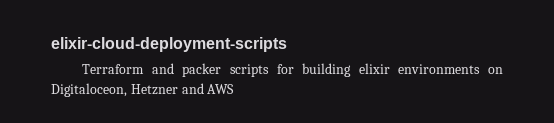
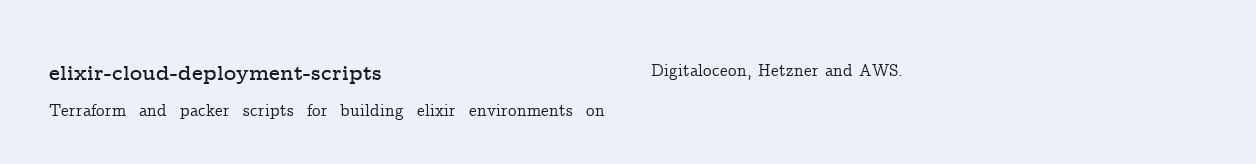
- Terraform and packer scripts for building elixir environments on Digitaloceon, Hetzner and AWS
+ Terraform and packer scripts for building elixir environments on Digitaloceon, Hetzner and AWS.

